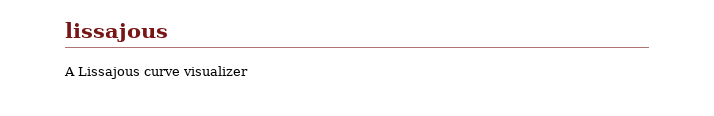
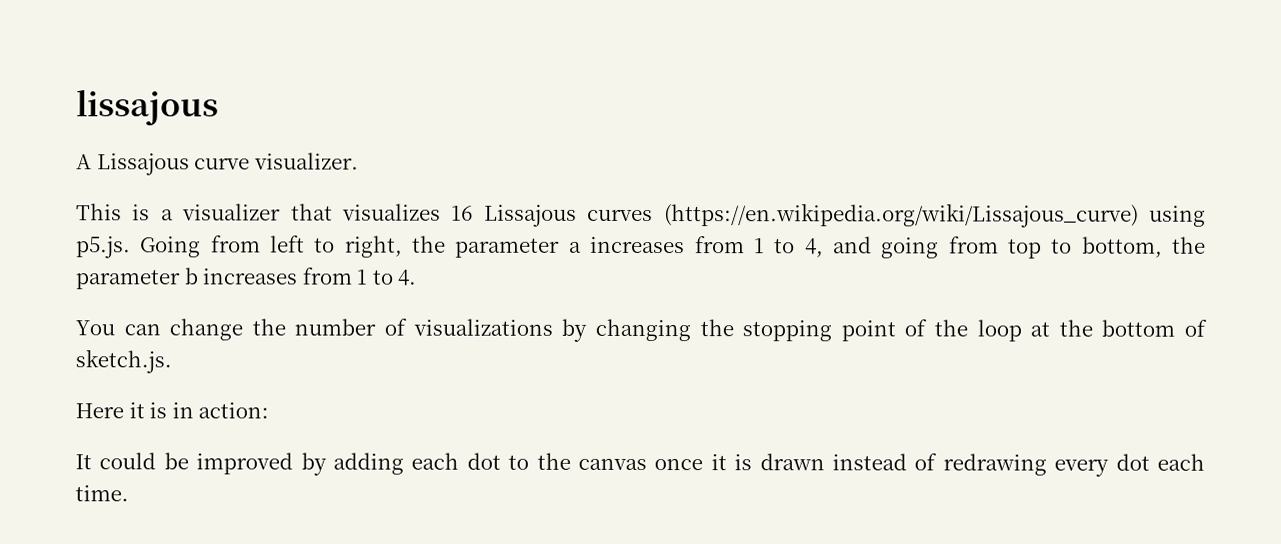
- A Lissajous curve visualizer
+ A Lissajous curve visualizer.
+ This is a visualizer that visualizes 16 Lissajous curves (https://en.wikipedia.org/wiki/Lissajous_curve) using p5.js. Going from left to right, the parameter a increases from 1 to 4, and going from top to bottom, the parameter b increases from 1 to 4.
+ You can change the number of visualizations by changing the stopping point of the loop at the bottom of sketch.js.
+ Here it is in action:
+ It could be improved by adding each dot to the canvas once it is drawn instead of redrawing every dot each time.

